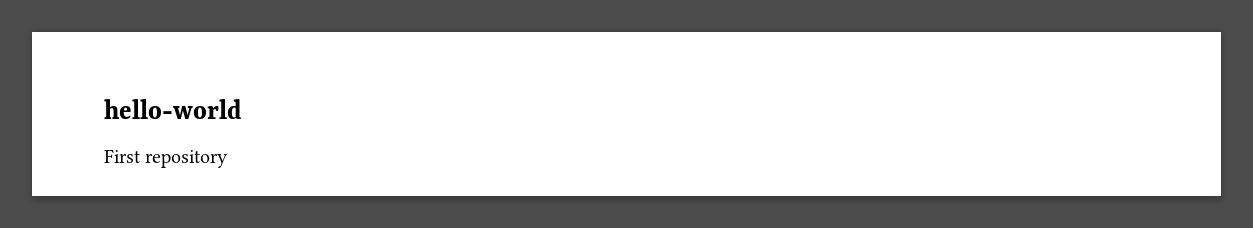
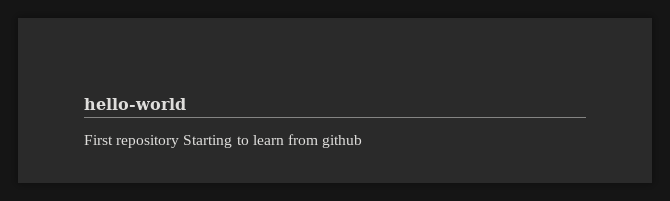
- First repository
+ First repository Starting to learn from github

